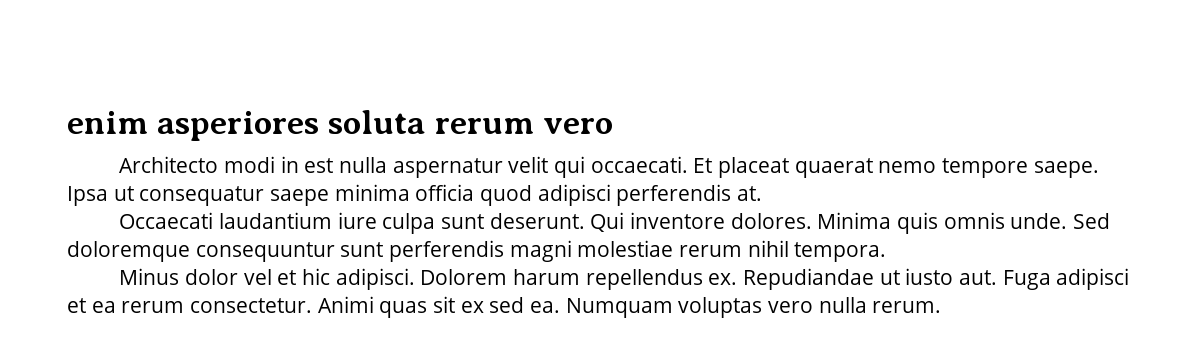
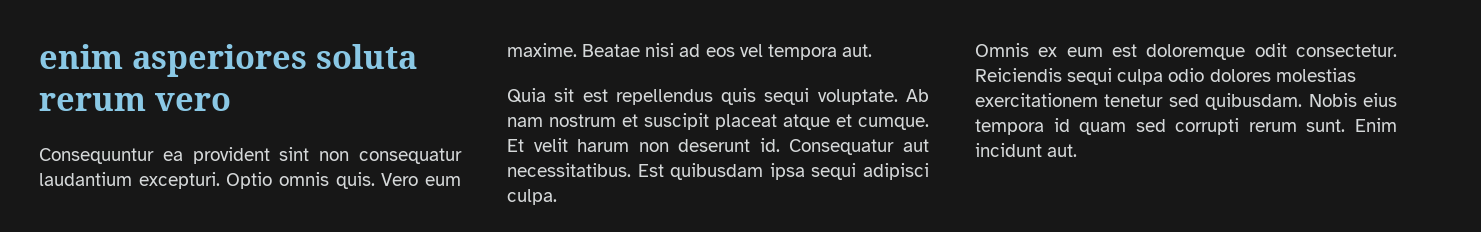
- Architecto modi in est nulla aspernatur velit qui occaecati. Et placeat quaerat nemo tempore saepe. Ipsa ut consequatur saepe minima officia quod adipisci perferendis at.
- Occaecati laudantium iure culpa sunt deserunt. Qui inventore dolores. Minima quis omnis unde. Sed doloremque consequuntur sunt perferendis magni molestiae rerum nihil tempora.
- Minus dolor vel et hic adipisci. Dolorem harum repellendus ex. Repudiandae ut iusto aut. Fuga adipisci et ea rerum consectetur. Animi quas sit ex sed ea. Numquam voluptas vero nulla rerum.
+ Consequuntur ea provident sint non consequatur laudantium excepturi. Optio omnis quis. Vero eum maxime. Beatae nisi ad eos vel tempora aut.
+ Quia sit est repellendus quis sequi voluptate. Ab nam nostrum et suscipit placeat atque et cumque. Et velit harum non deserunt id. Consequatur aut necessitatibus. Est quibusdam ipsa sequi adipisci culpa.
+ Omnis ex eum est doloremque odit consectetur. Reiciendis sequi culpa odio dolores molestias exercitationem tenetur sed quibusdam. Nobis eius tempora id quam sed corrupti rerum sunt. Enim incidunt aut.

